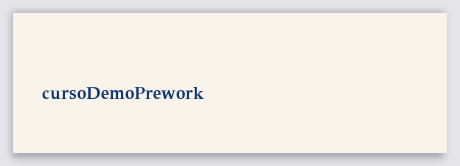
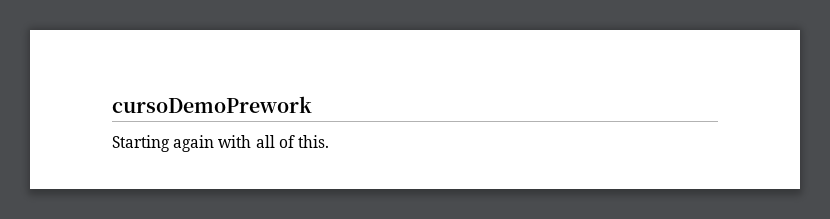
+ Starting again with all of this.

